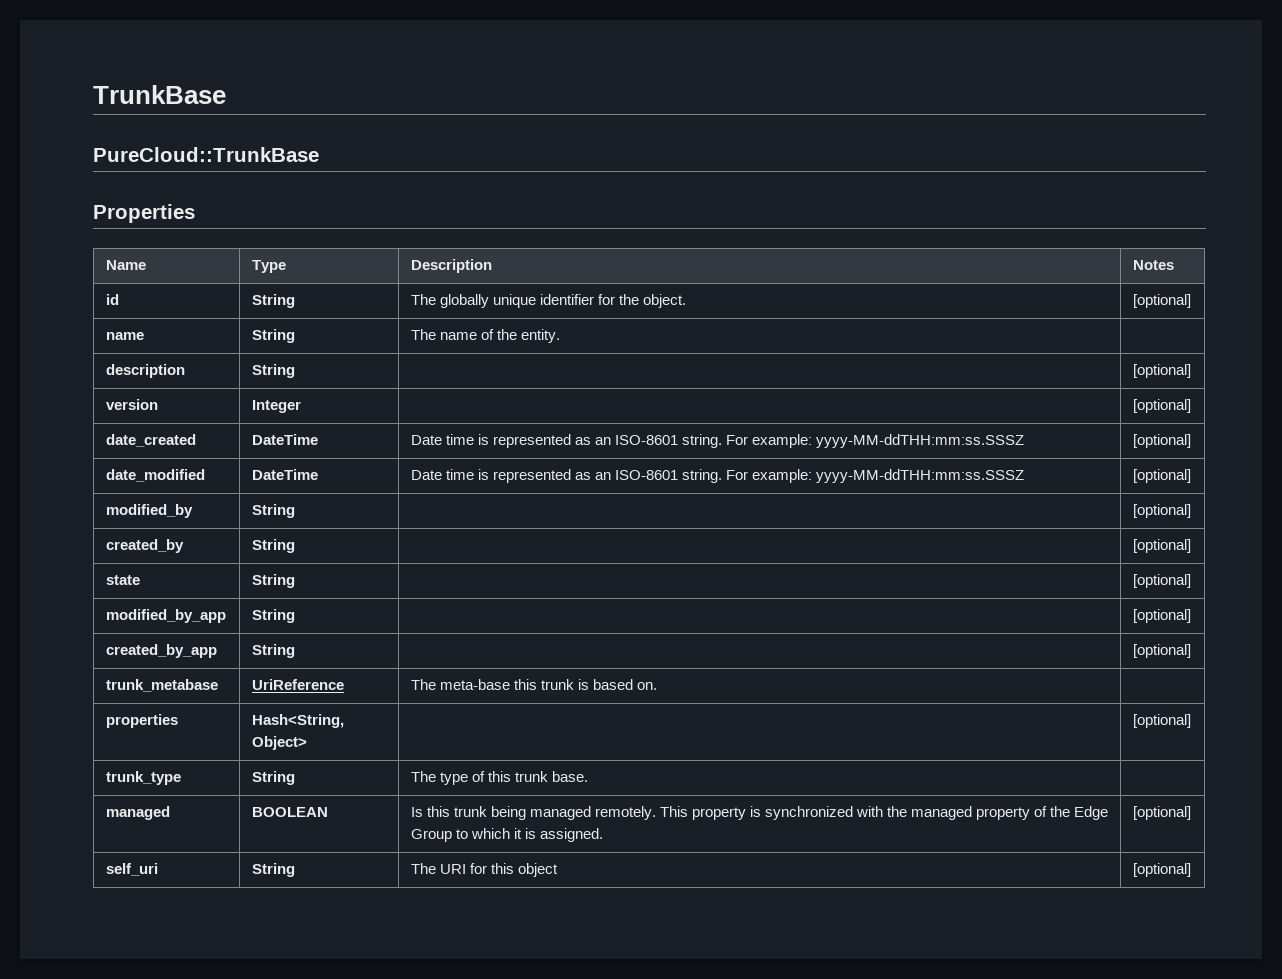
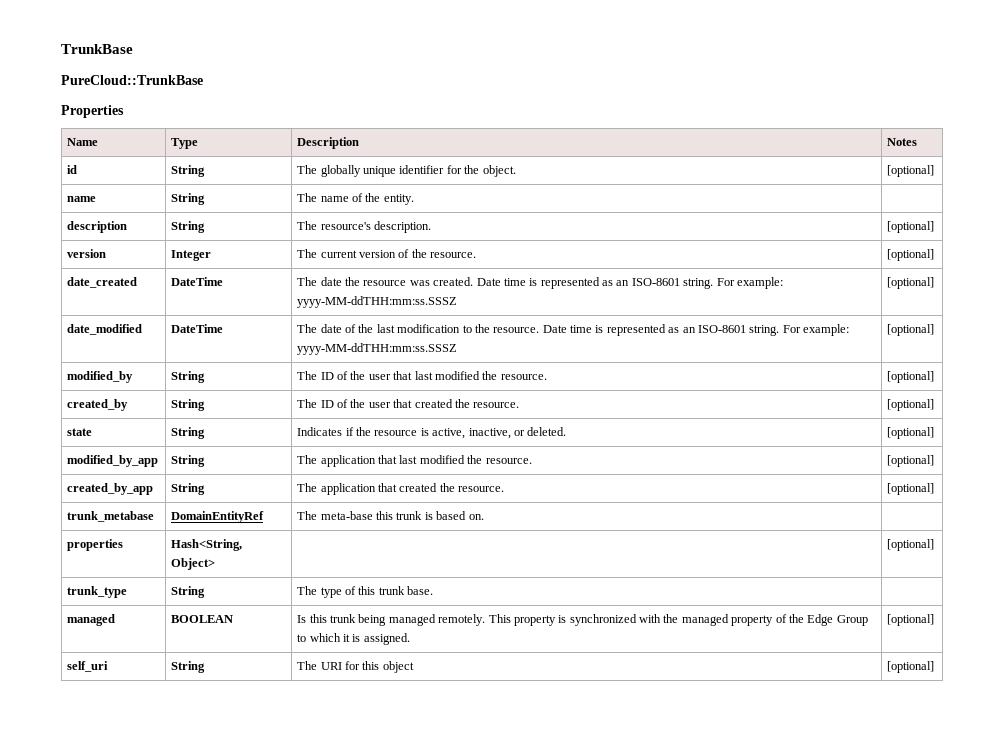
- description | String | | [optional]
+ description | String | The resource's description. | [optional]
- version | Integer | | [optional]
- date_created | DateTime | Date time is represented as an ISO-8601 string. For example: yyyy-MM-ddTHH:mm:ss.SSSZ | [optional]
+ version | Integer | The current version of the resource. | [optional]
+ date_created | DateTime | The date the resource was created. Date time is represented as an ISO-8601 string. For example: yyyy-MM-ddTHH:mm:ss.SSSZ | [optional]
- date_modified | DateTime | Date time is represented as an ISO-8601 string. For example: yyyy-MM-ddTHH:mm:ss.SSSZ | [optional]
+ date_modified | DateTime | The date of the last modification to the resource. Date time is represented as an ISO-8601 string. For example: yyyy-MM-ddTHH:mm:ss.SSSZ | [optional]
- modified_by | String | | [optional]
- created_by | String | | [optional]
- state | String | | [optional]
- modified_by_app | String | | [optional]
- created_by_app | String | | [optional]
+ modified_by | String | The ID of the user that last modified the resource. | [optional]
+ created_by | String | The ID of the user that created the resource. | [optional]
+ state | String | Indicates if the resource is active, inactive, or deleted. | [optional]
+ modified_by_app | String | The application that last modified the resource. | [optional]
+ created_by_app | String | The application that created the resource. | [optional]
- trunk_metabase | UriReference | The meta-base this trunk is based on. |
+ trunk_metabase | DomainEntityRef | The meta-base this trunk is based on. |

